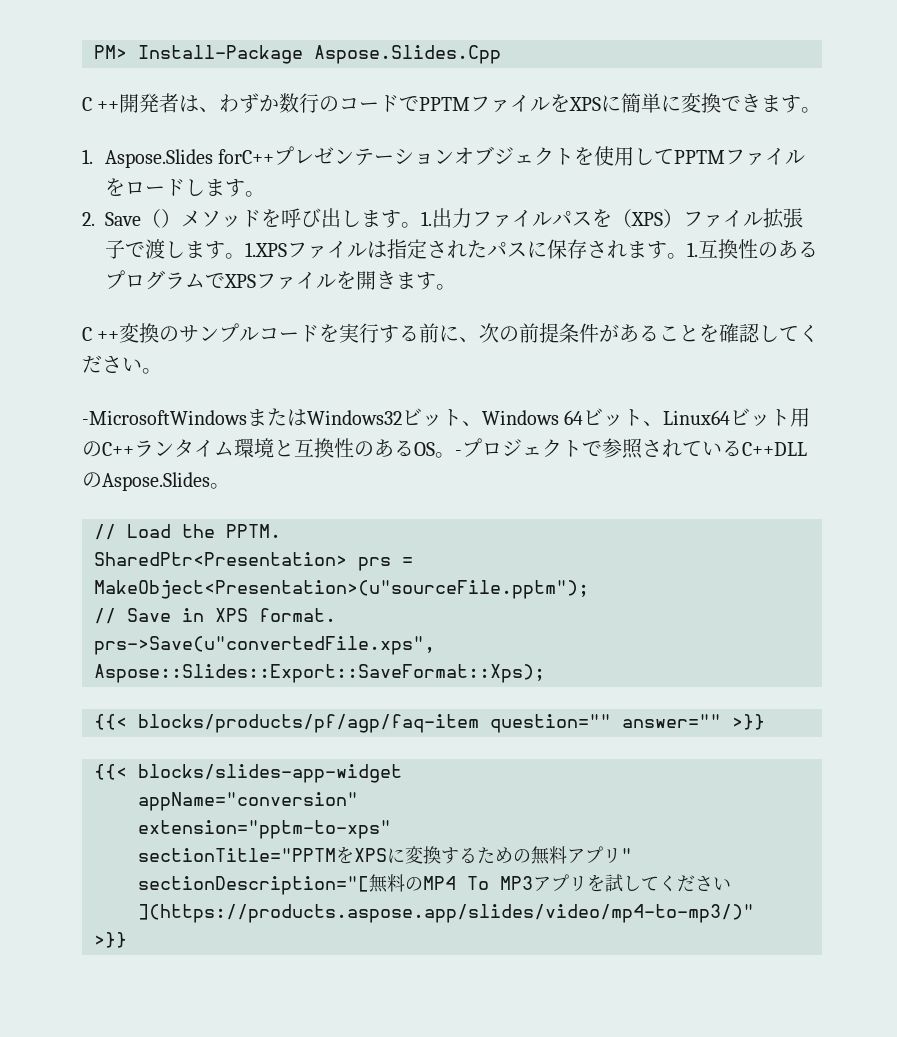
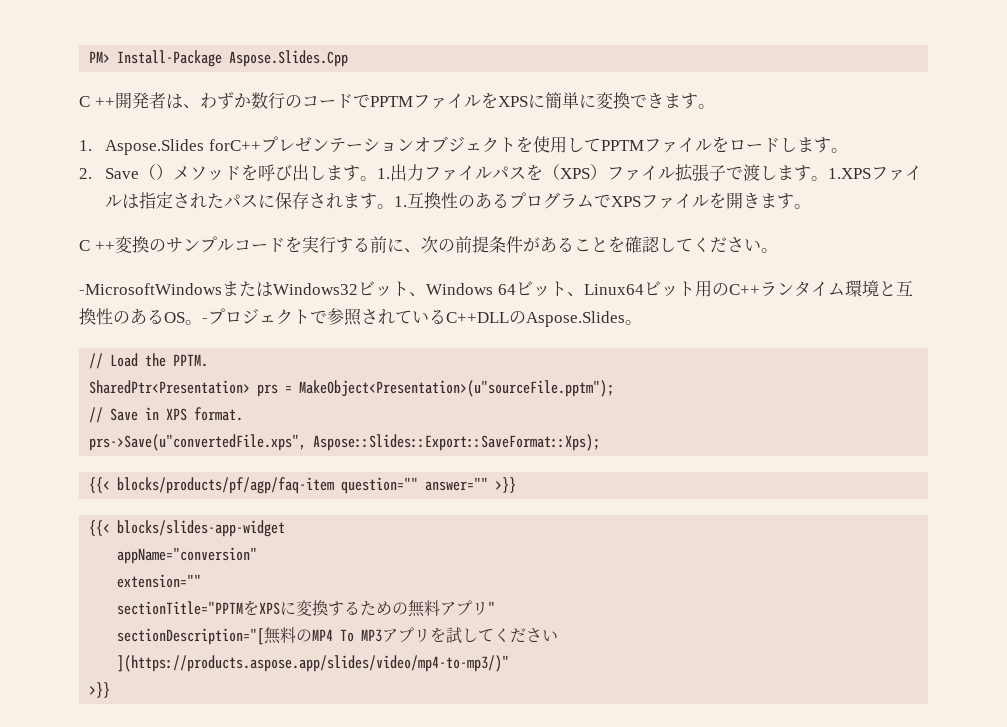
- extension="pptm-to-xps"
+ extension=""

